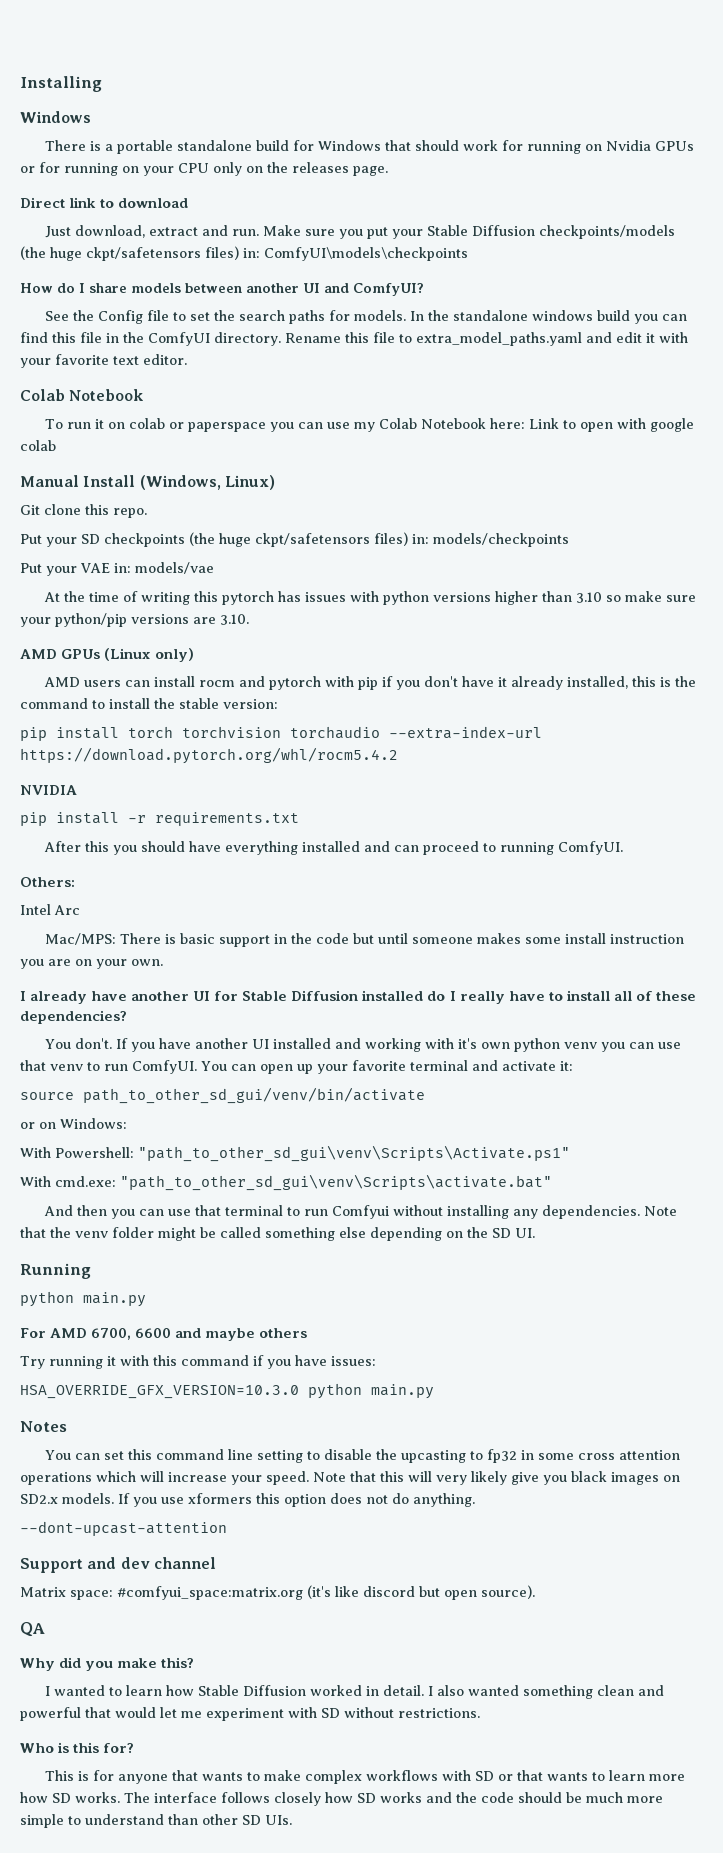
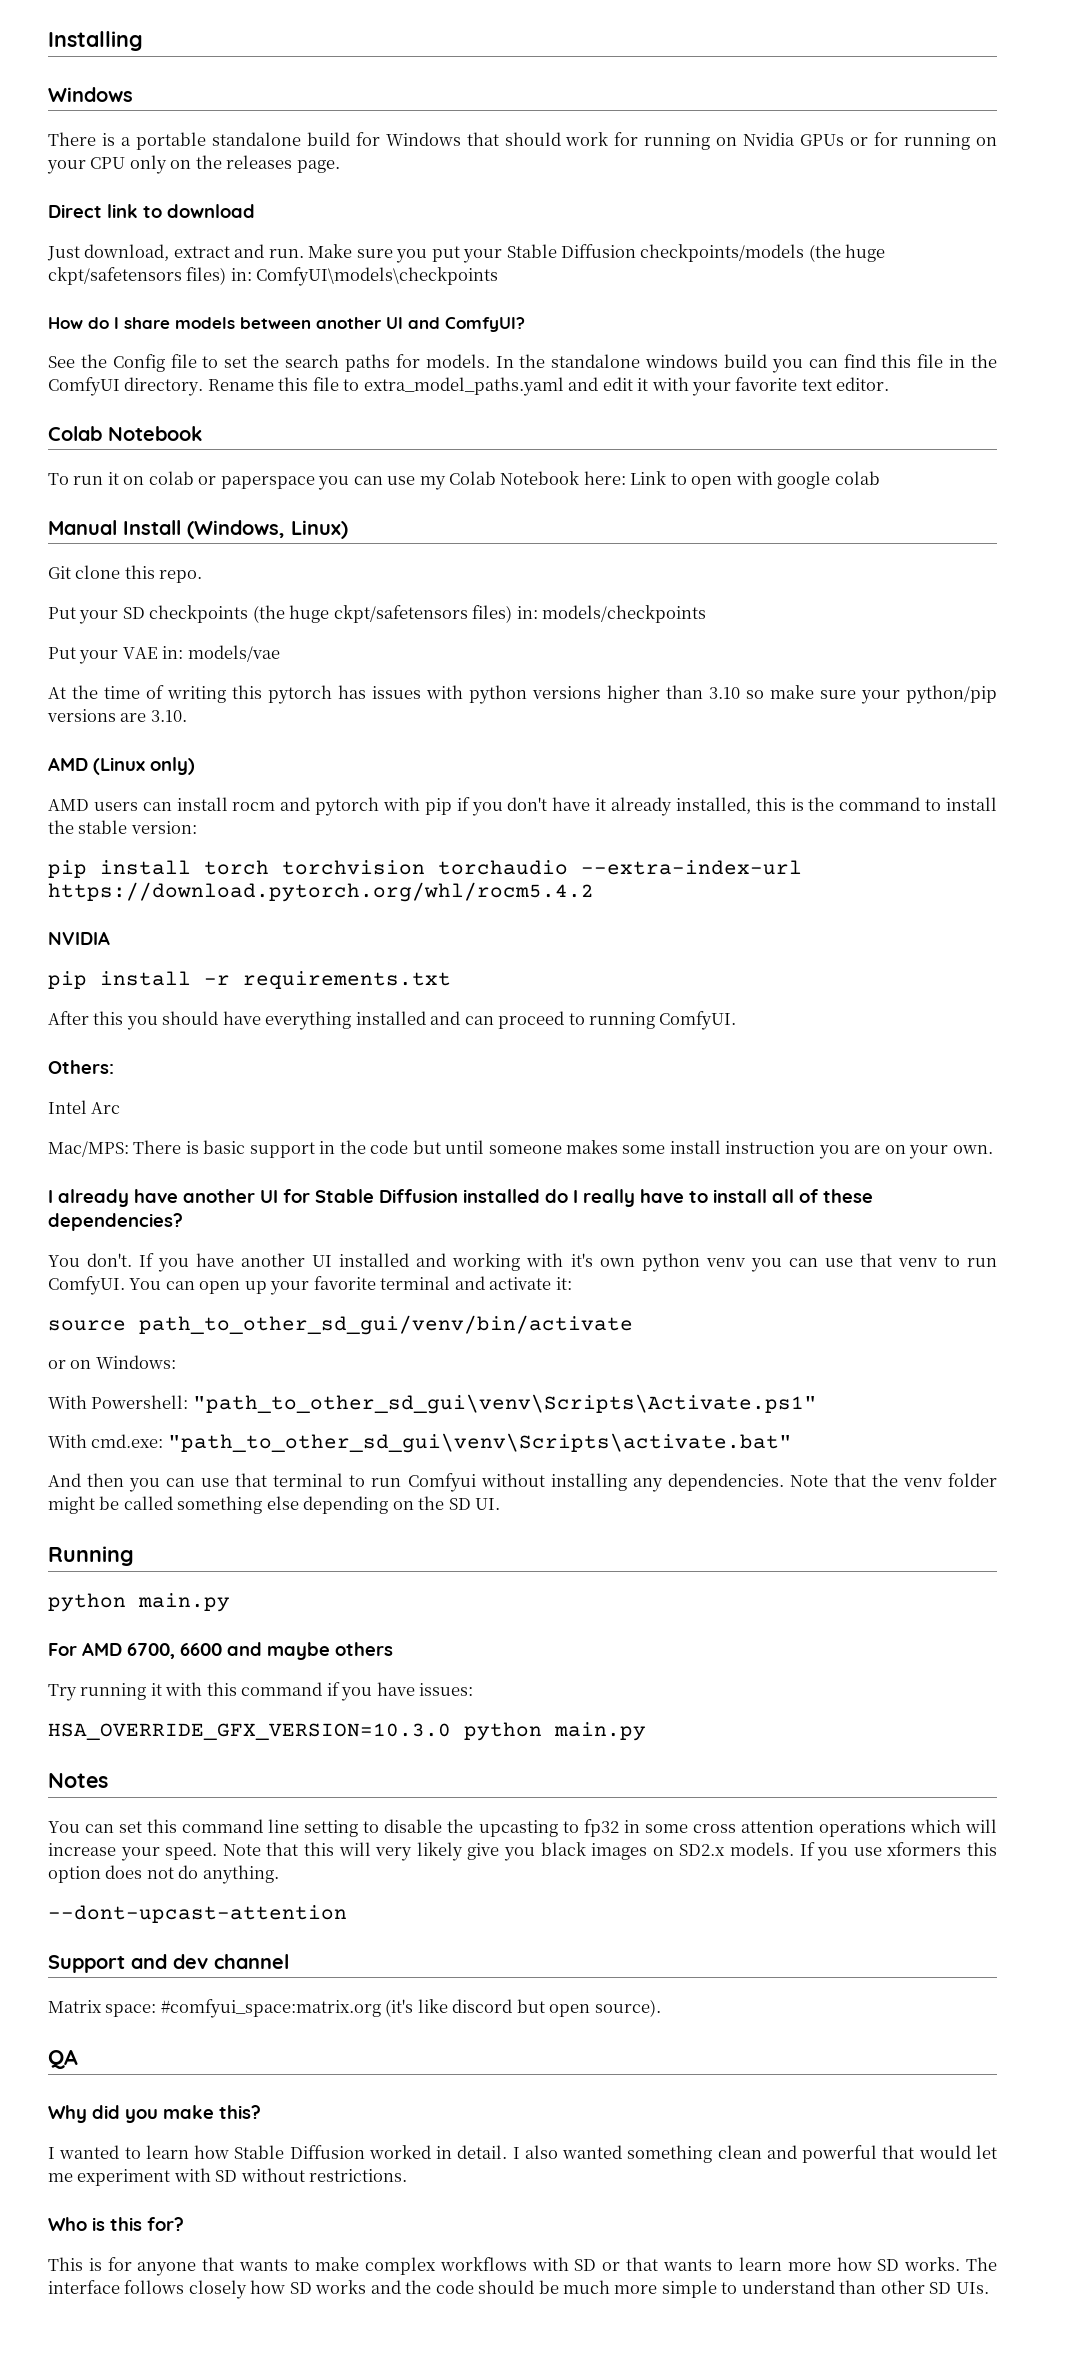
- AMD GPUs (Linux only)
+ AMD (Linux only)

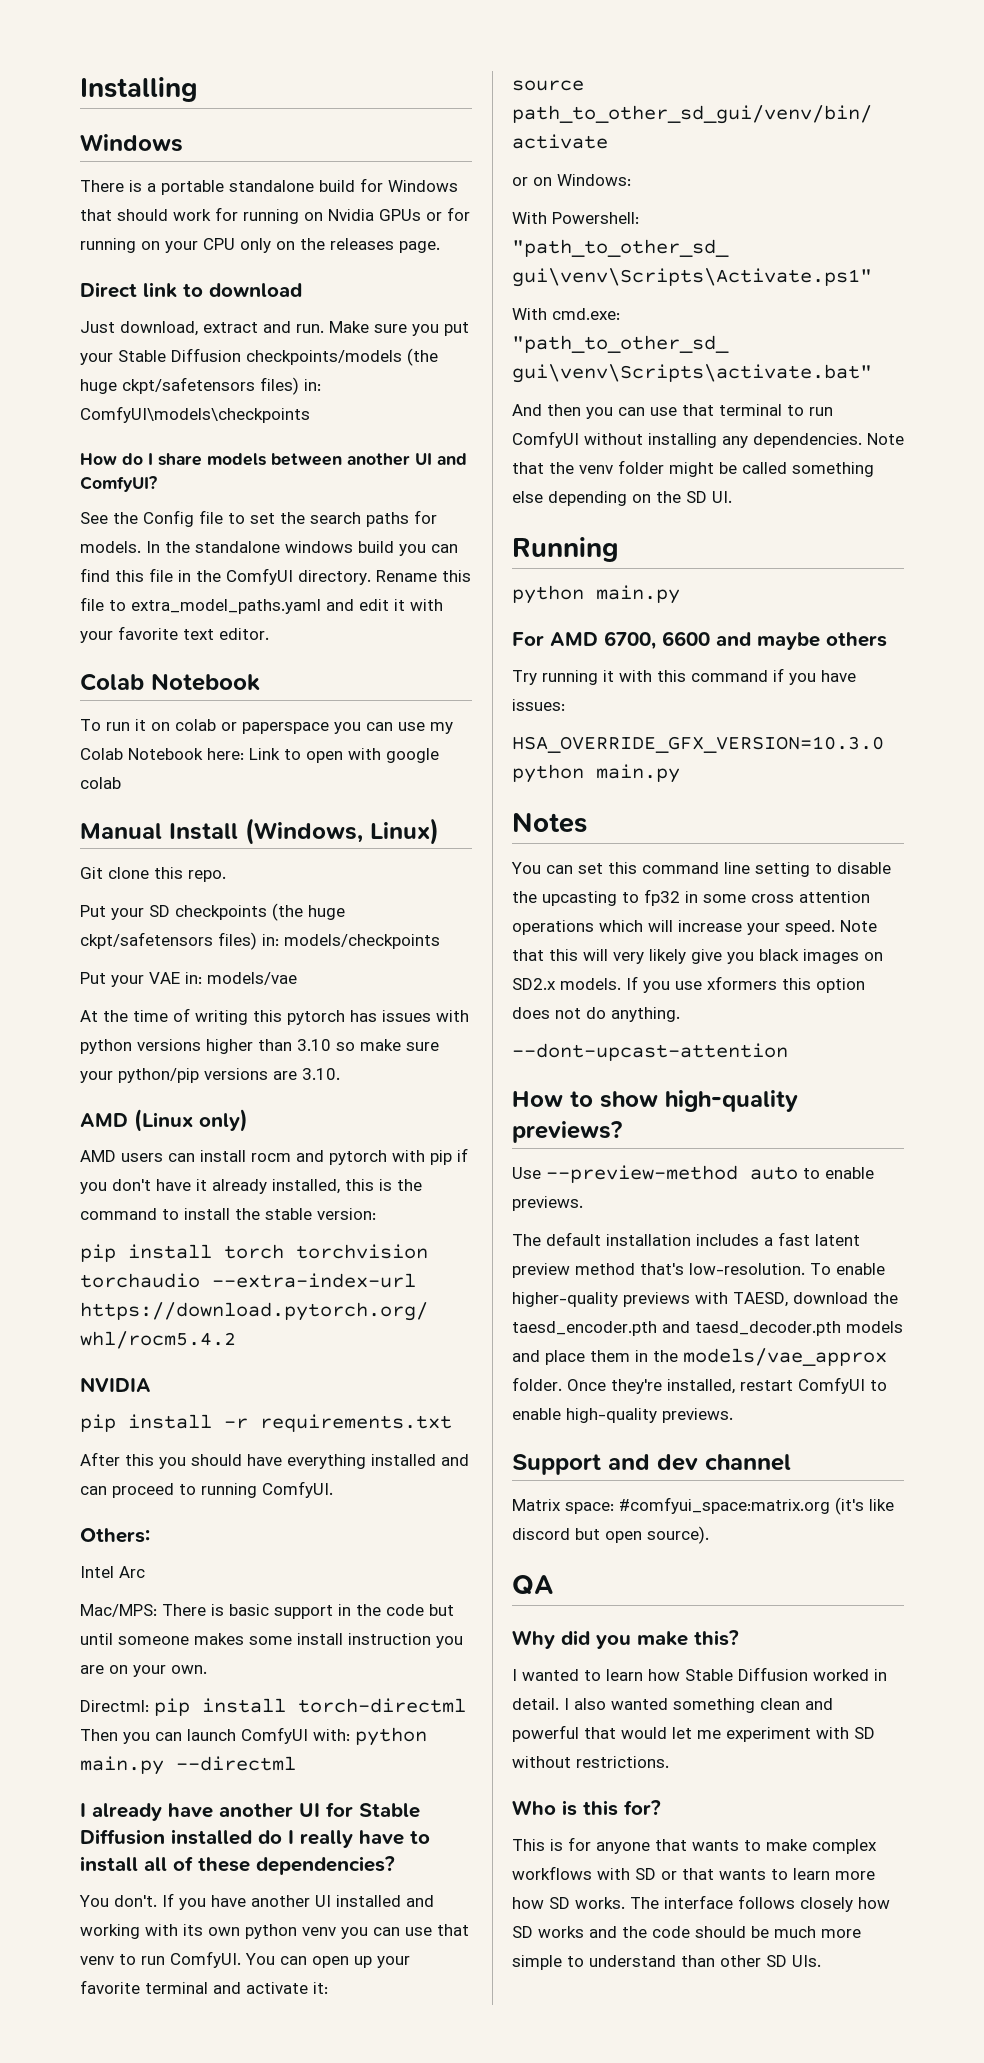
+ Directml: pip install torch-directml Then you can launch ComfyUI with: python main.py --directml
- If you have another UI installed and working with it's own python venv you can use that venv to run ComfyUI.
+ If you have another UI installed and working with its own python venv you can use that venv to run ComfyUI.
- And then you can use that terminal to run Comfyui without installing any dependencies.
+ And then you can use that terminal to run ComfyUI without installing any dependencies.
+ How to show high-quality previews?
+ Use --preview-method auto to enable previews.
+ The default installation includes a fast latent preview method that's low-resolution. To enable higher-quality previews with TAESD, download the taesd_encoder.pth and taesd_decoder.pth models and place them in the models/vae_approx folder. Once they're installed, restart ComfyUI to enable high-quality previews.

